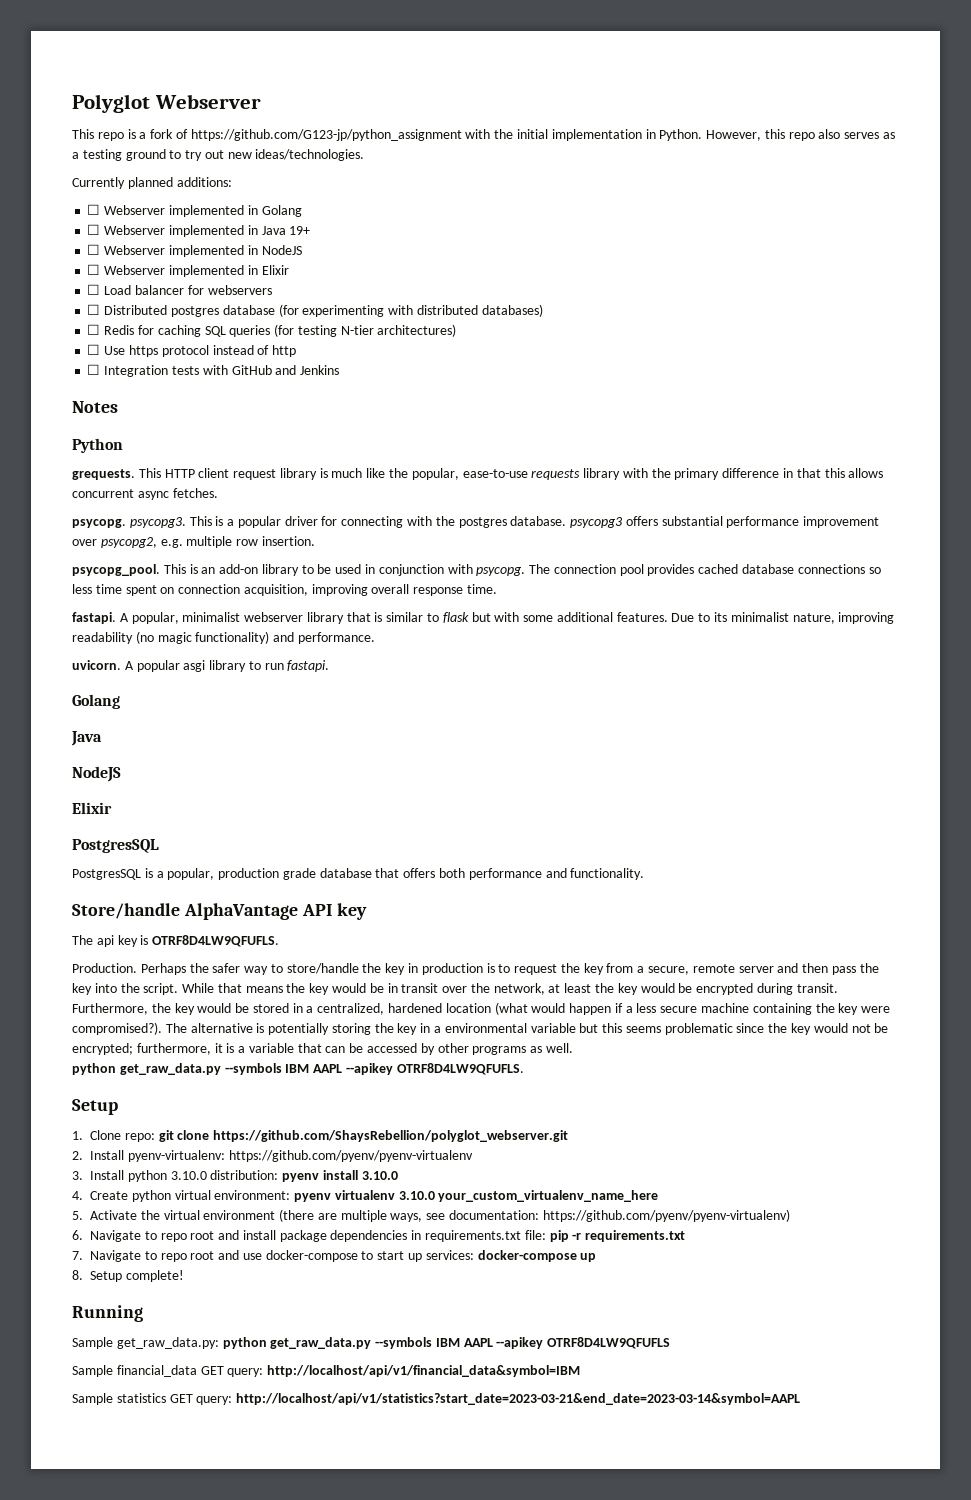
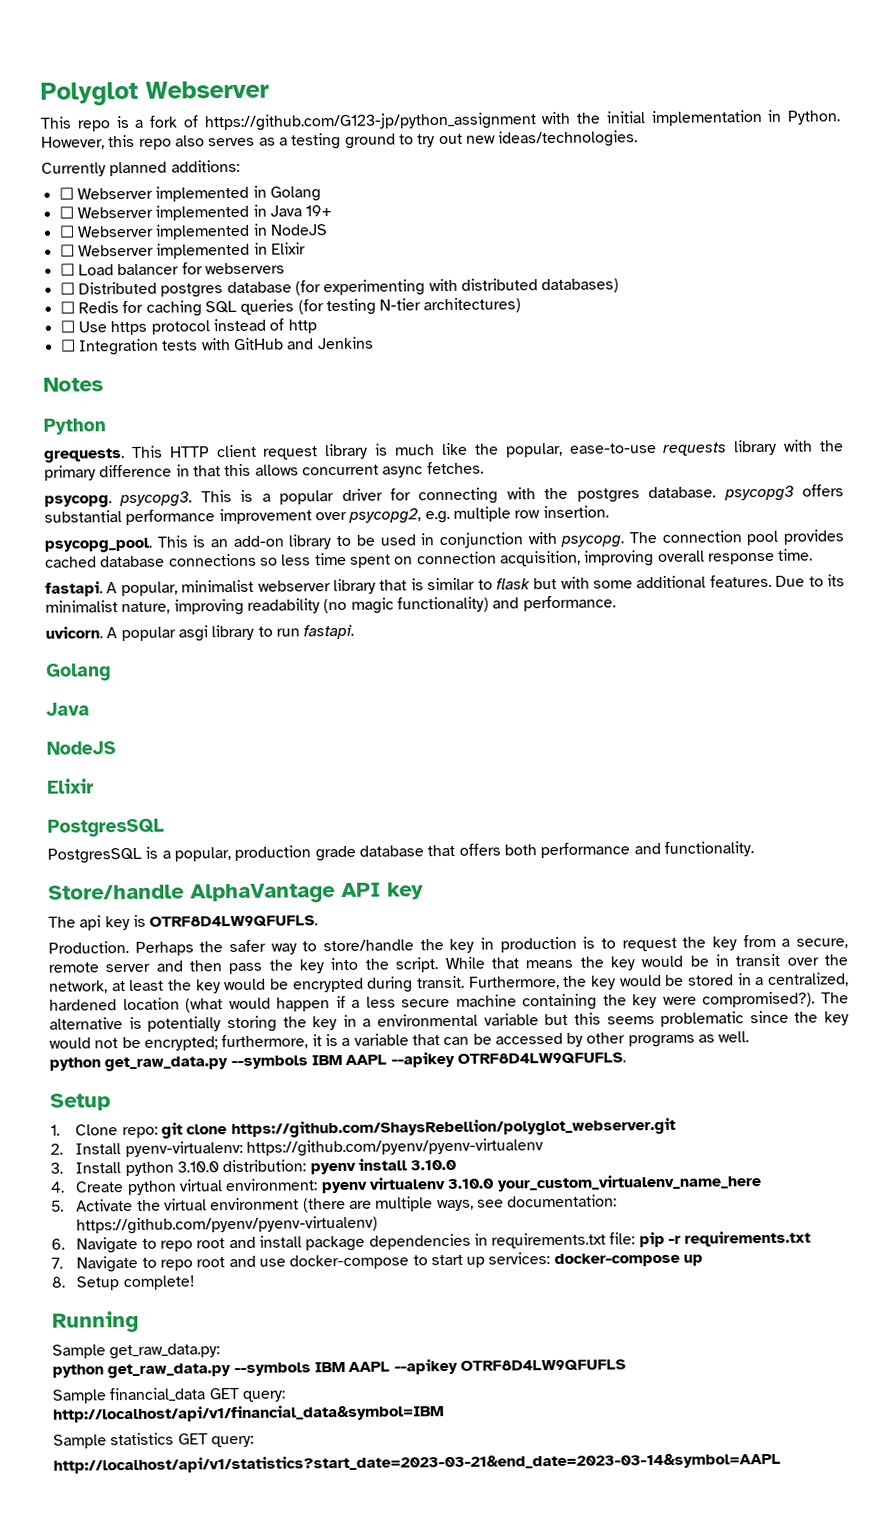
- Sample get_raw_data.py: python get_raw_data.py --symbols IBM AAPL --apikey OTRF8D4LW9QFUFLS
+ Sample get_raw_data.py:
+ python get_raw_data.py --symbols IBM AAPL --apikey OTRF8D4LW9QFUFLS
- Sample financial_data GET query: http://localhost/api/v1/financial_data&symbol=IBM
+ Sample financial_data GET query:
+ http://localhost/api/v1/financial_data&symbol=IBM
- Sample statistics GET query: http://localhost/api/v1/statistics?start_date=2023-03-21&end_date=2023-03-14&symbol=AAPL
+ Sample statistics GET query:
+ http://localhost/api/v1/statistics?start_date=2023-03-21&end_date=2023-03-14&symbol=AAPL

